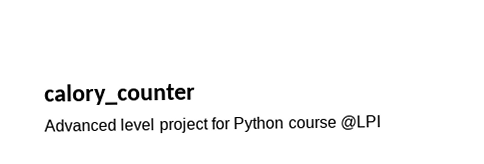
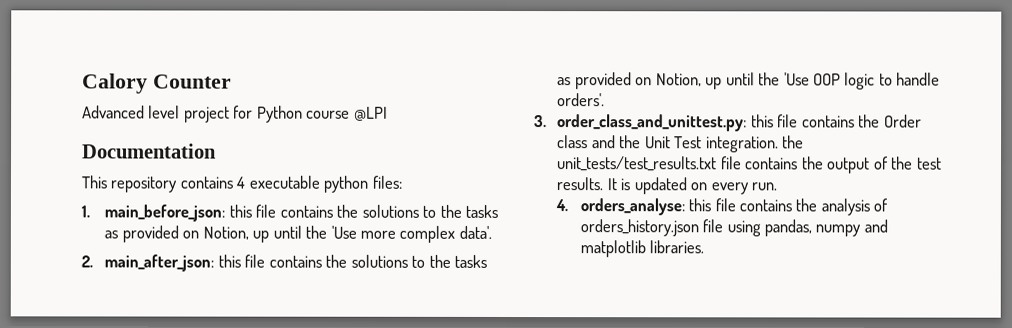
- calory_counter
+ Calory Counter
+ Documentation
+ This repository contains 4 executable python files:
+ 1. main_before_json: this file contains the solutions to the tasks as provided on Notion, up until the 'Use more complex data'.
+ 2. main_after_json: this file contains the solutions to the tasks as provided on Notion, up until the 'Use OOP logic to handle orders'.
+ 3. order_class_and_unittest.py: this file contains the Order class and the Unit Test integration. the unit_tests/test_results.txt file contains the output of the test results. It is updated on every run.
+ 4. orders_analyse: this file contains the analysis of orders_history.json file using pandas, numpy and matplotlib libraries.

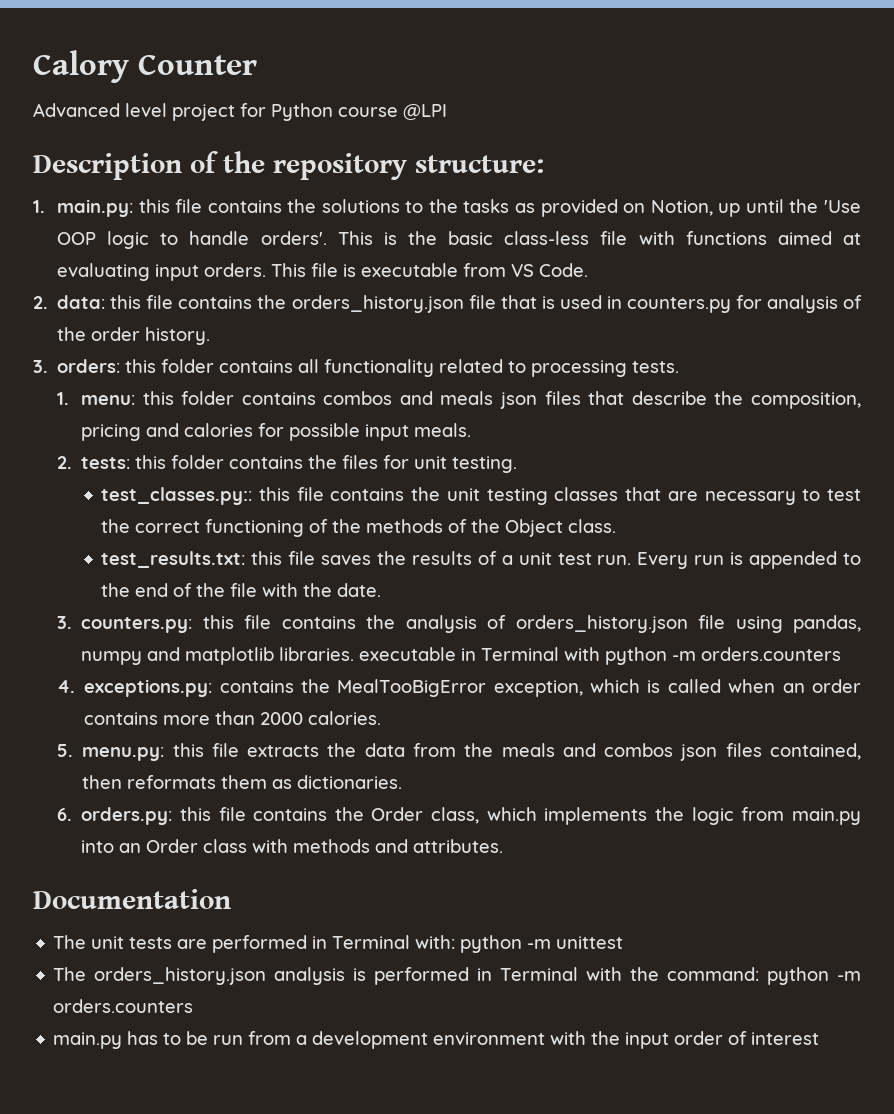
+ Description of the repository structure:
+ 1. main.py: this file contains the solutions to the tasks as provided on Notion, up until the 'Use OOP logic to handle orders'. This is the basic class-less file with functions aimed at evaluating input orders. This file is executable from VS Code.
+ 2. data: this file contains the orders_history.json file that is used in counters.py for analysis of the order history.
+ 3. orders: this folder contains all functionality related to processing tests.
+ 1. menu: this folder contains combos and meals json files that describe the composition, pricing and calories for possible input meals.
+ 2. tests: this folder contains the files for unit testing.
+ test_classes.py:: this file contains the unit testing classes that are necessary to test the correct functioning of the methods of the Object class.
+ test_results.txt: this file saves the results of a unit test run. Every run is appended to the end of the file with the date.
+ 3. counters.py: this file contains the analysis of orders_history.json file using pandas, numpy and matplotlib libraries. executable in Terminal with python -m orders.counters
+ 4. exceptions.py: contains the MealTooBigError exception, which is called when an order contains more than 2000 calories.
+ 5. menu.py: this file extracts the data from the meals and combos json files contained, then reformats them as dictionaries.
+ 6. orders.py: this file contains the Order class, which implements the logic from main.py into an Order class with methods and attributes.
  Documentation
- This repository contains 4 executable python files:
- 1. main_before_json: this file contains the solutions to the tasks as provided on Notion, up until the 'Use more complex data'.
- 2. main_after_json: this file contains the solutions to the tasks as provided on Notion, up until the 'Use OOP logic to handle orders'.
- 3. order_class_and_unittest.py: this file contains the Order class and the Unit Test integration. the unit_tests/test_results.txt file contains the output of the test results. It is updated on every run.
- 4. orders_analyse: this file contains the analysis of orders_history.json file using pandas, numpy and matplotlib libraries.
+ The unit tests are performed in Terminal with: python -m unittest
+ The orders_history.json analysis is performed in Terminal with the command: python -m orders.counters
+ main.py has to be run from a development environment with the input order of interest

